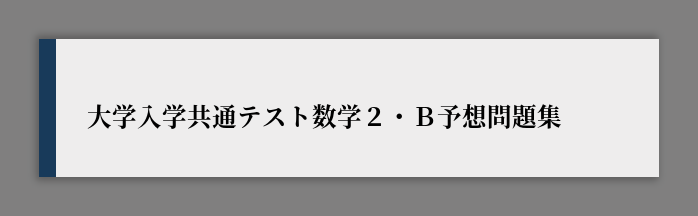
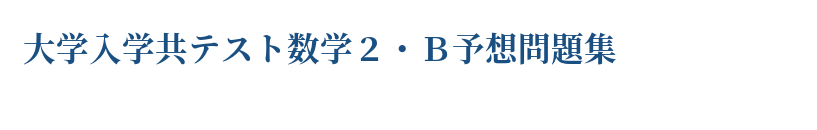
- 大学入学共通テスト数学２・Ｂ予想問題集
+ 大学入学共テスト数学２・Ｂ予想問題集

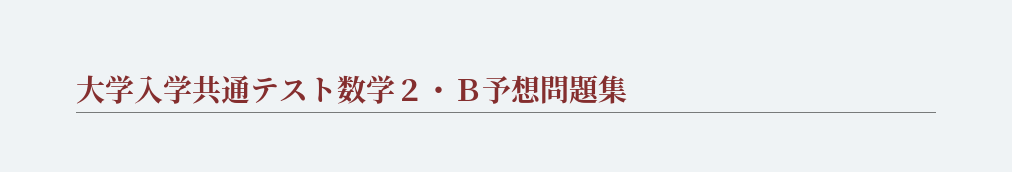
- 大学入学共テスト数学２・Ｂ予想問題集
+ 大学入学共通テスト数学２・Ｂ予想問題集

